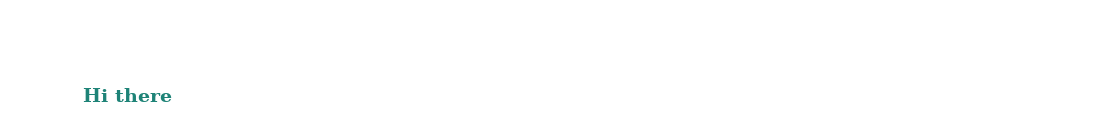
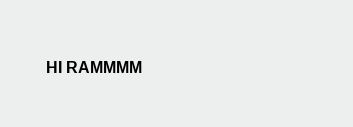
- Hi there
+ HI RAMMMM

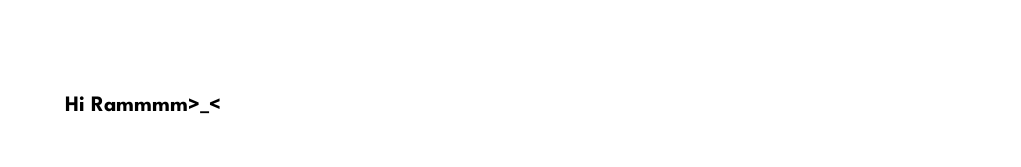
- HI RAMMMM
+ Hi Rammmm>_<

